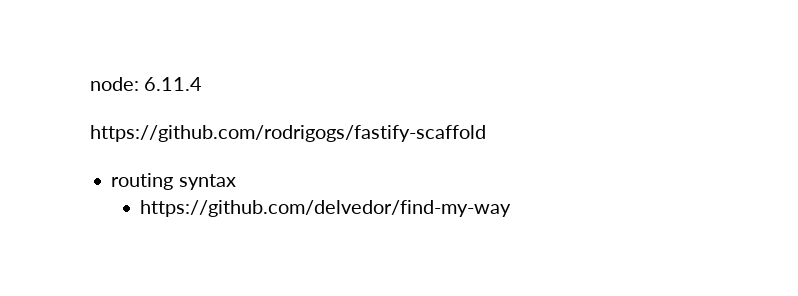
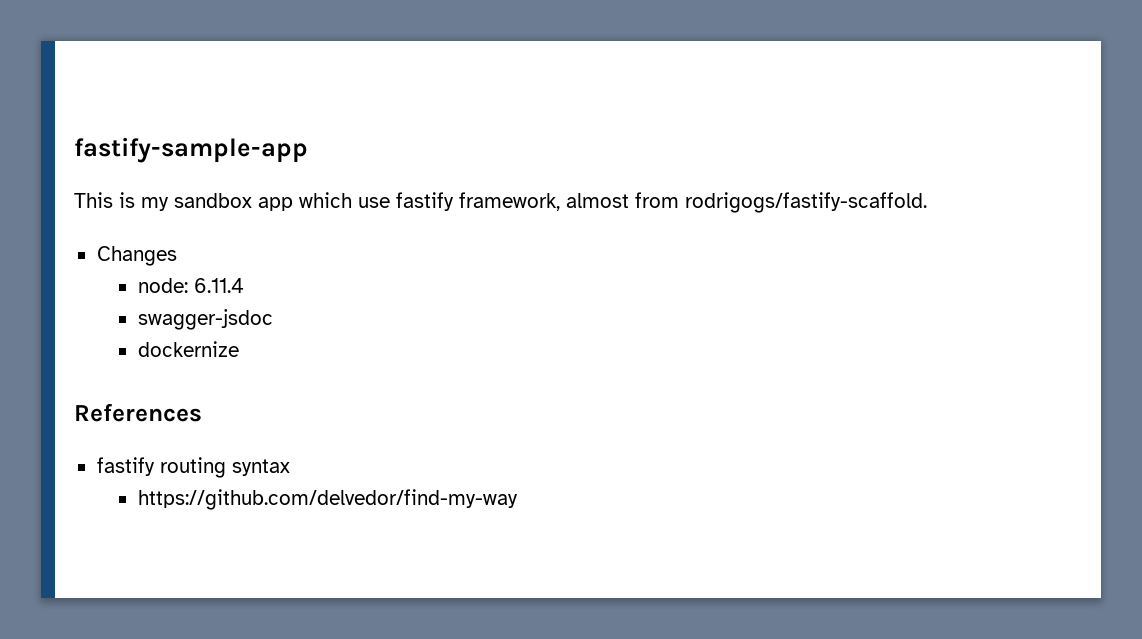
+ fastify-sample-app
+ This is my sandbox app which use fastify framework, almost from rodrigogs/fastify-scaffold.
+ Changes
  node: 6.11.4
- https://github.com/rodrigogs/fastify-scaffold
- routing syntax
+ swagger-jsdoc
+ dockernize
+ References
+ fastify routing syntax

